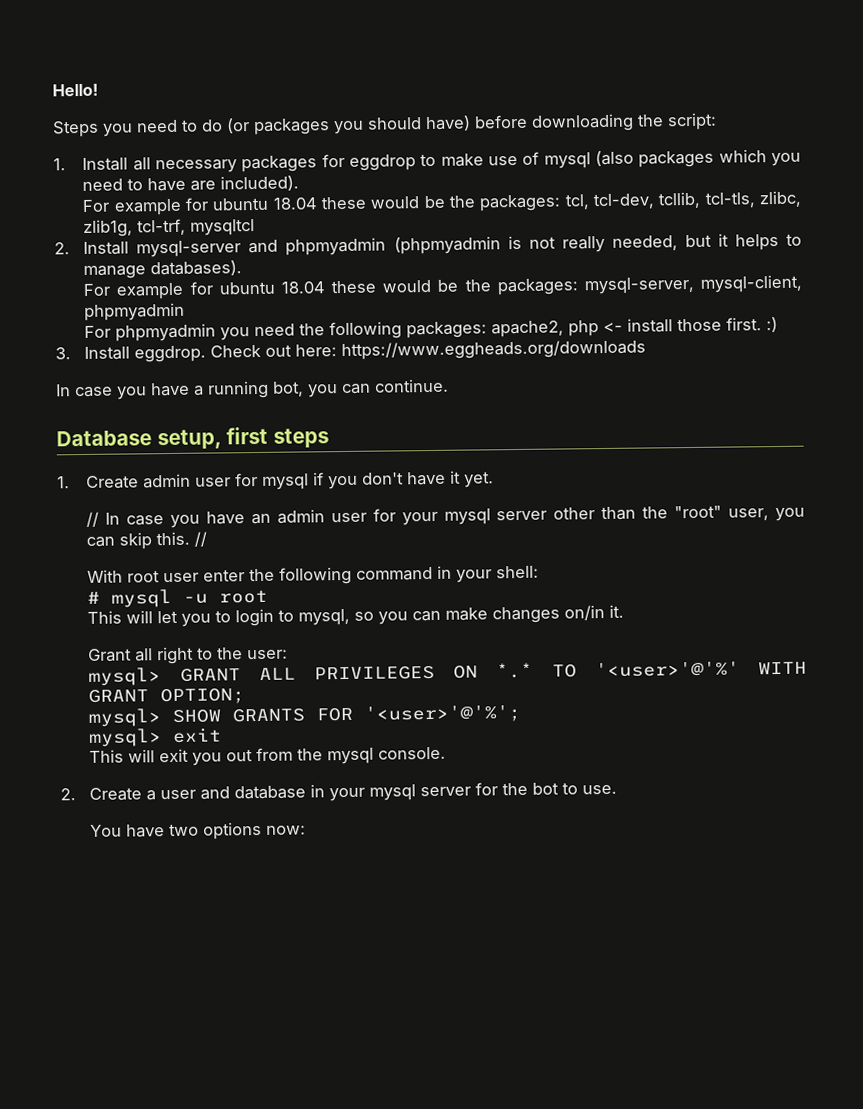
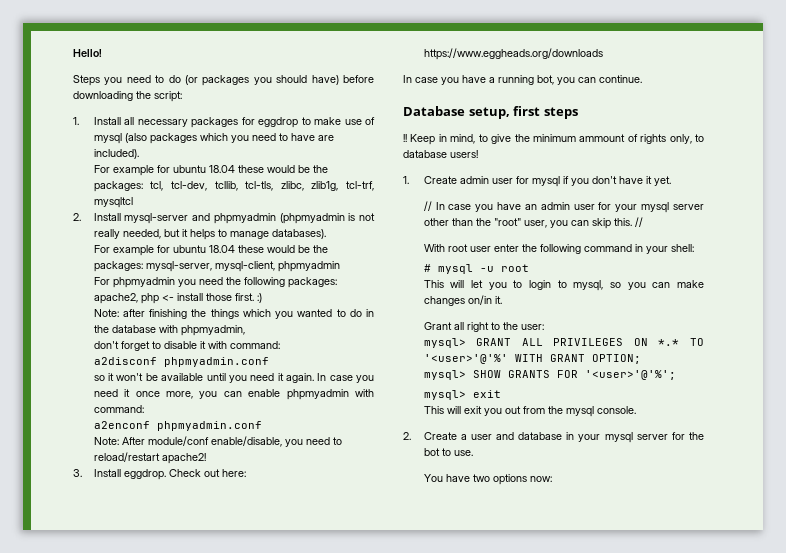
+ Note: after finishing the things which you wanted to do in the database with phpmyadmin,
+ don't forget to disable it with command:
+ a2disconf phpmyadmin.conf
+ so it won't be available until you need it again. In case you need it once more, you can enable phpmyadmin with command:
+ a2enconf phpmyadmin.conf
+ Note: After module/conf enable/disable, you need to reload/restart apache2!
+ !! Keep in mind, to give the minimum ammount of rights only, to database users!

